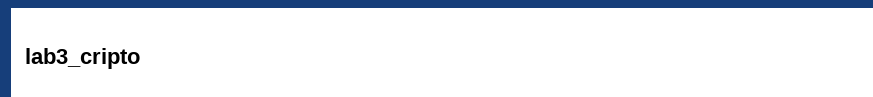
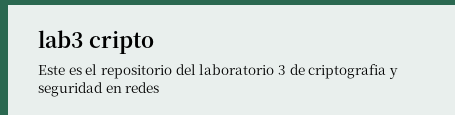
- lab3_cripto
+ lab3 cripto
+ Este es el repositorio del laboratorio 3 de criptografia y seguridad en redes

